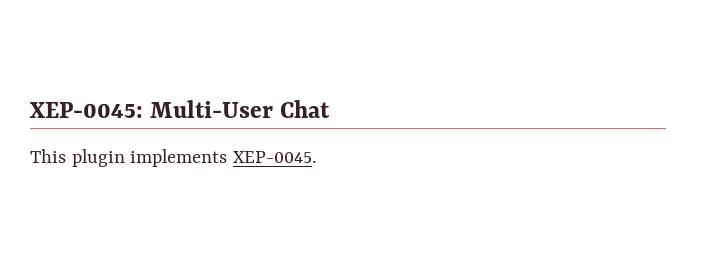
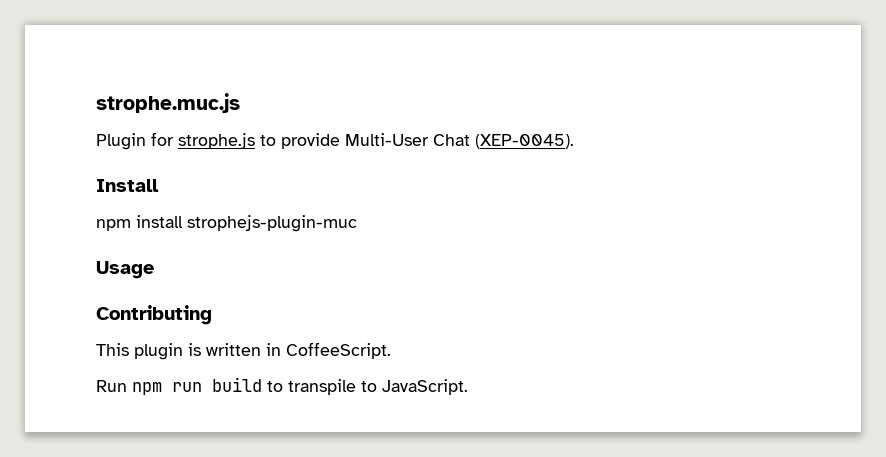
- XEP-0045: Multi-User Chat
- This plugin implements XEP-0045.
+ strophe.muc.js
+ Plugin for strophe.js to provide Multi-User Chat (XEP-0045).
+ Install
+ npm install strophejs-plugin-muc
+ Usage
+ Contributing
+ This plugin is written in CoffeeScript.
+ Run npm run build to transpile to JavaScript.

